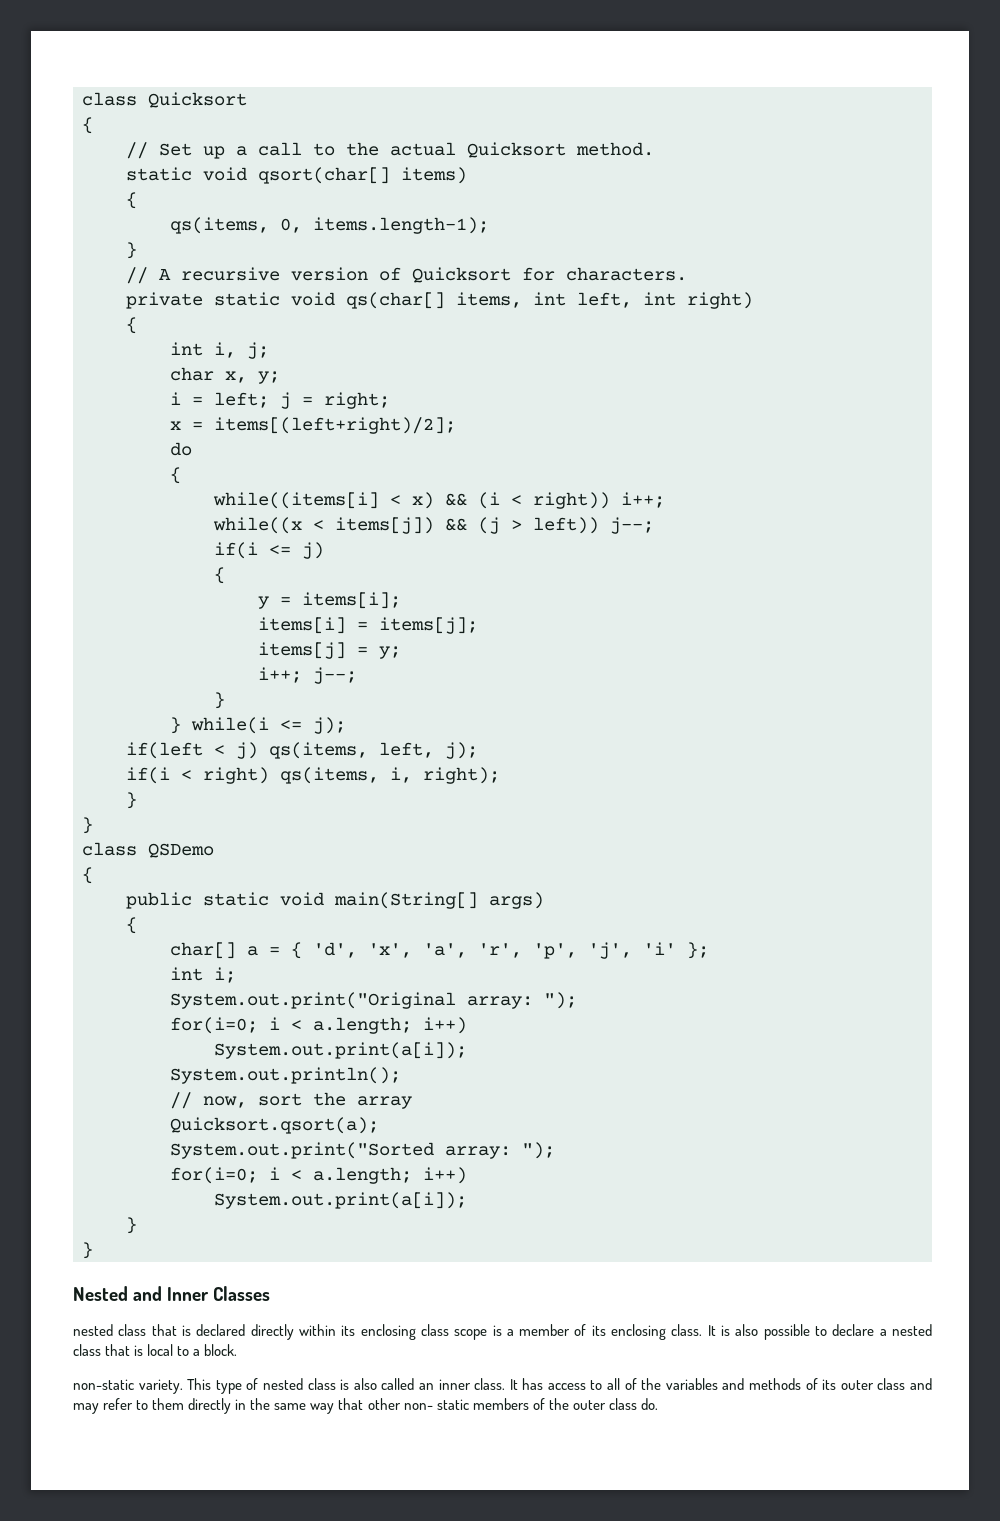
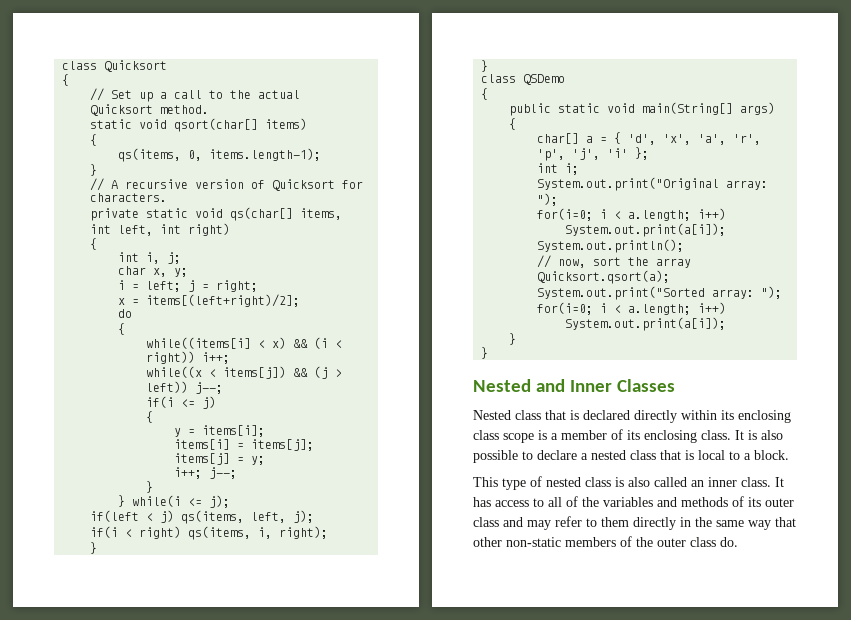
- nested class that is declared directly within its enclosing class scope is a member of its enclosing class.
+ Nested class that is declared directly within its enclosing class scope is a member of its enclosing class.
- non-static variety.
- It has access to all of the variables and methods of its outer class and may refer to them directly in the same way that other non- static members of the outer class do.
+ It has access to all of the variables and methods of its outer class and may refer to them directly in the same way that other non-static members of the outer class do.

